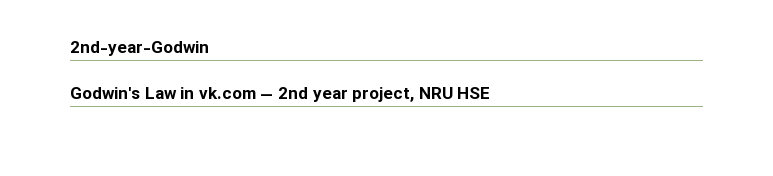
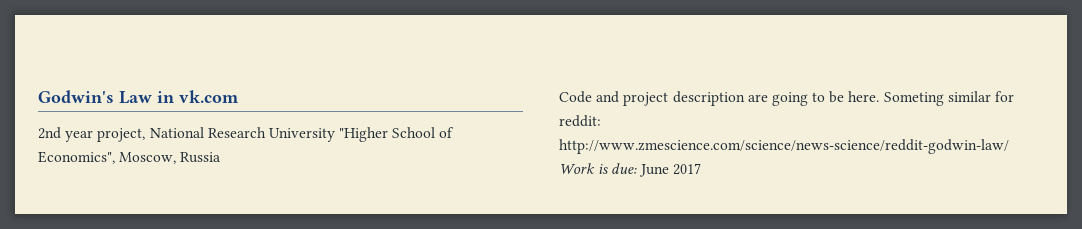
- 2nd-year-Godwin
- Godwin's Law in vk.com — 2nd year project, NRU HSE
+ Godwin's Law in vk.com
+ 2nd year project, National Research University "Higher School of Economics", Moscow, Russia
+ Code and project description are going to be here. Someting similar for reddit: http://www.zmescience.com/science/news-science/reddit-godwin-law/ Work is due: June 2017

